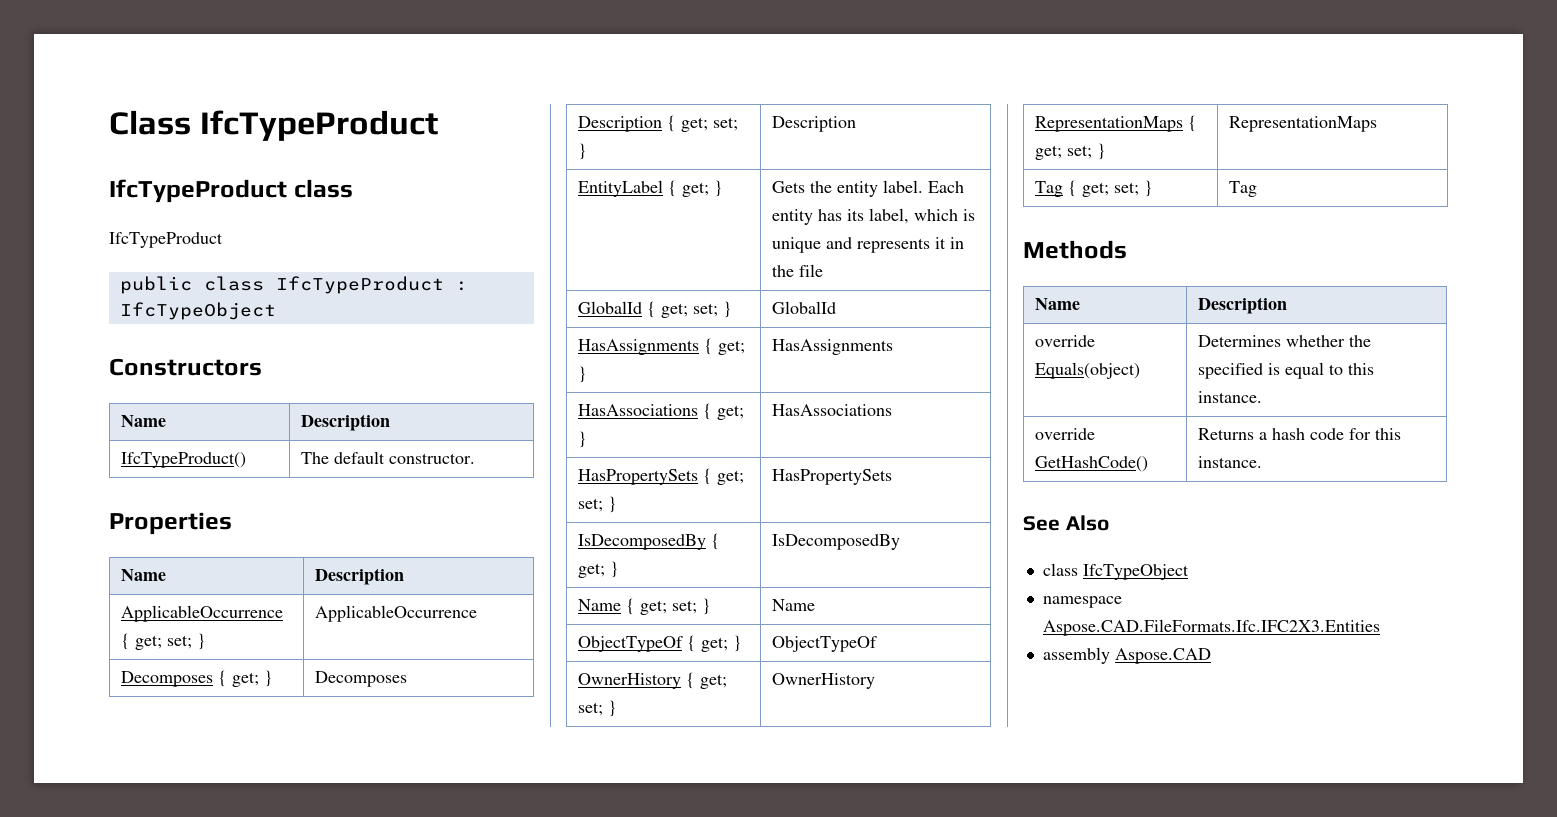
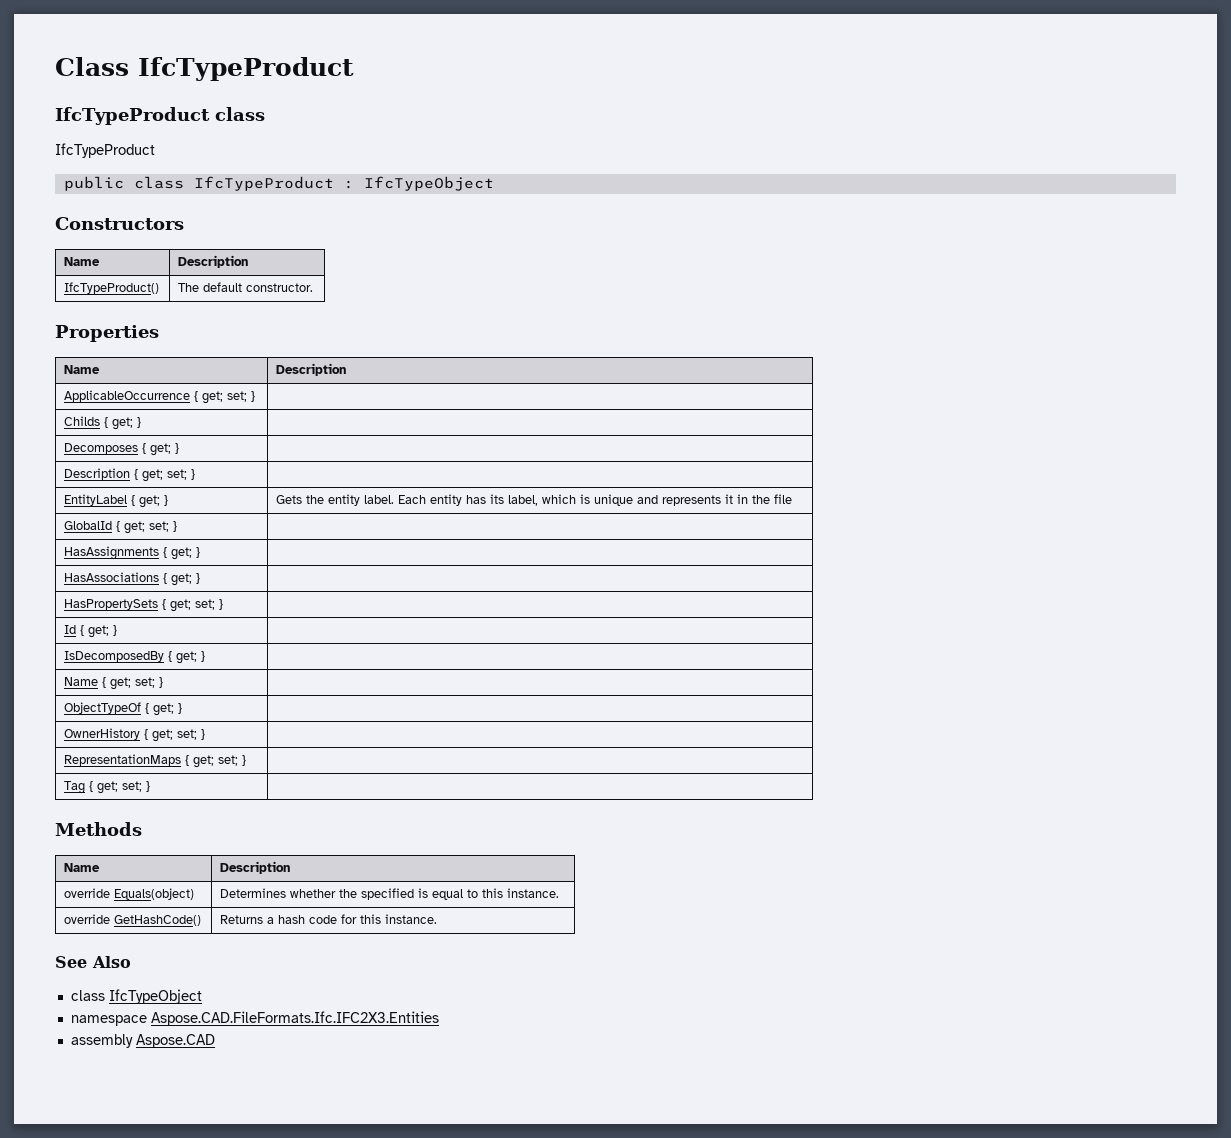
- ApplicableOccurrence { get; set; } | ApplicableOccurrence
+ ApplicableOccurrence { get; set; } |
+ Childs { get; } |
- Decomposes { get; } | Decomposes
+ Decomposes { get; } |
- Description { get; set; } | Description
+ Description { get; set; } |
- GlobalId { get; set; } | GlobalId
+ GlobalId { get; set; } |
- HasAssignments { get; } | HasAssignments
+ HasAssignments { get; } |
- HasAssociations { get; } | HasAssociations
+ HasAssociations { get; } |
- HasPropertySets { get; set; } | HasPropertySets
+ HasPropertySets { get; set; } |
+ Id { get; } |
- IsDecomposedBy { get; } | IsDecomposedBy
+ IsDecomposedBy { get; } |
- Name { get; set; } | Name
+ Name { get; set; } |
- ObjectTypeOf { get; } | ObjectTypeOf
+ ObjectTypeOf { get; } |
- OwnerHistory { get; set; } | OwnerHistory
+ OwnerHistory { get; set; } |
- RepresentationMaps { get; set; } | RepresentationMaps
+ RepresentationMaps { get; set; } |
- Tag { get; set; } | Tag
+ Tag { get; set; } |

